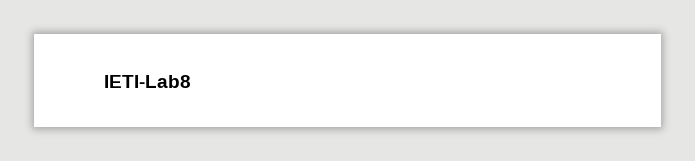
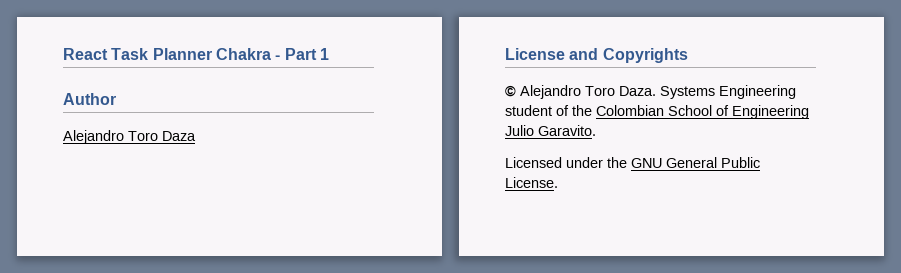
- IETI-Lab8
+ React Task Planner Chakra - Part 1
+ Author
+ Alejandro Toro Daza
+ License and Copyrights
+ © Alejandro Toro Daza. Systems Engineering student of the Colombian School of Engineering Julio Garavito.
+ Licensed under the GNU General Public License.

